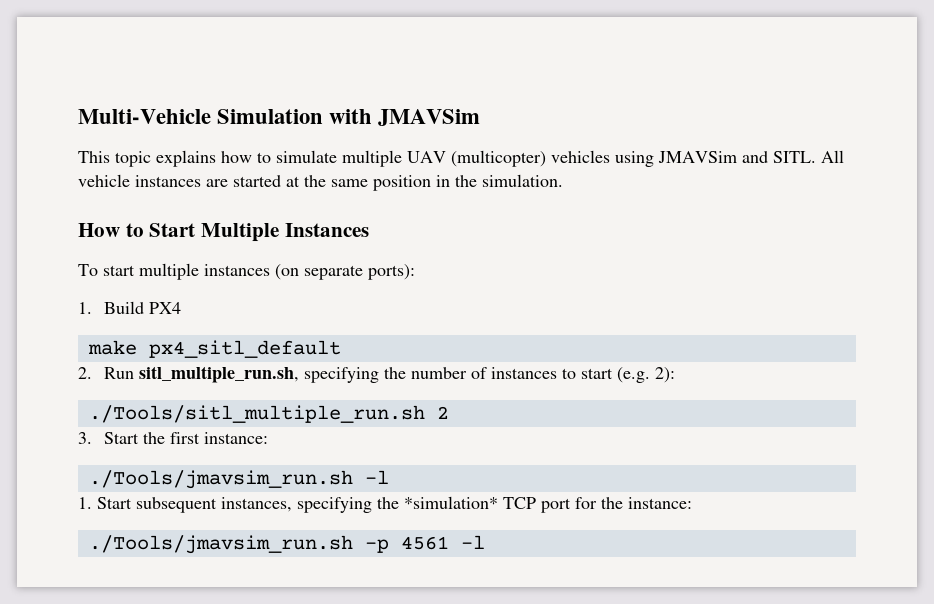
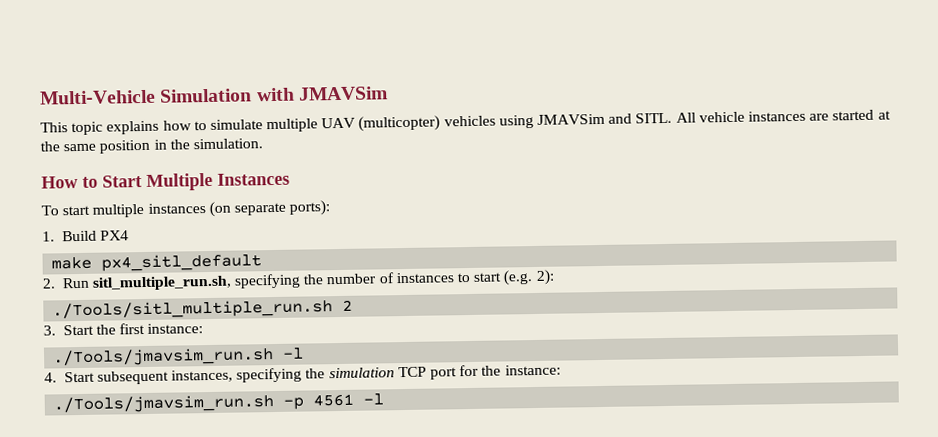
- 1. Start subsequent instances, specifying the *simulation* TCP port for the instance:
+ 4. Start subsequent instances, specifying the simulation TCP port for the instance:

